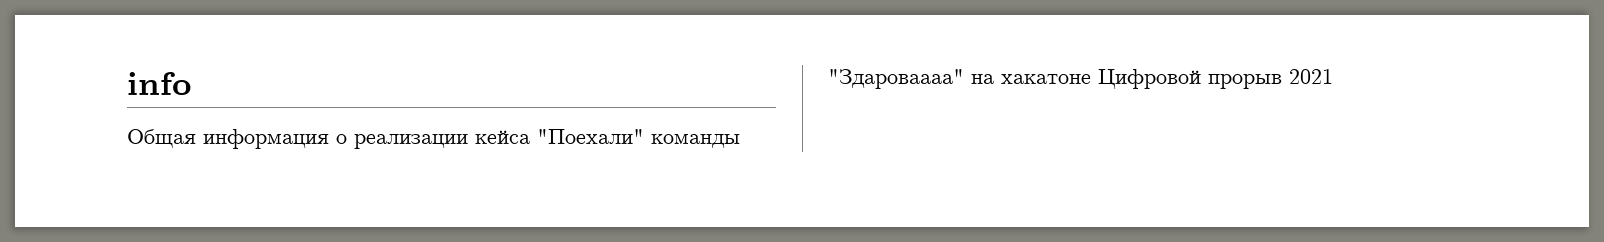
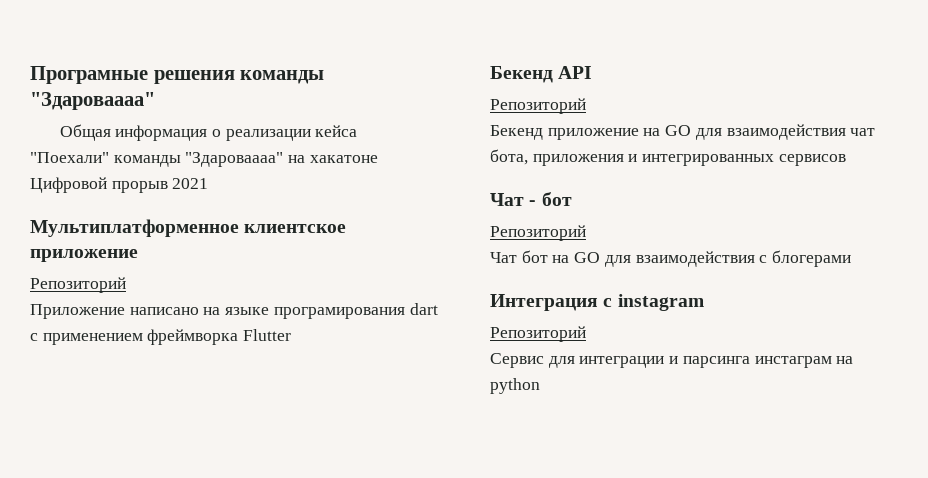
- info
+ Програмные решения команды "Здароваааа"
+ Мультиплатформенное клиентское приложение
+ Репозиторий
+ Приложение написано на языке програмирования dart с применением фреймворка Flutter
+ Бекенд API
+ Репозиторий
+ Бекенд приложение на GO для взаимодействия чат бота, приложения и интегрированных сервисов
+ Чат - бот
+ Репозиторий
+ Чат бот на GO для взаимодействия с блогерами
+ Интеграция с instagram
+ Репозиторий
+ Сервис для интеграции и парсинга инстаграм на python

